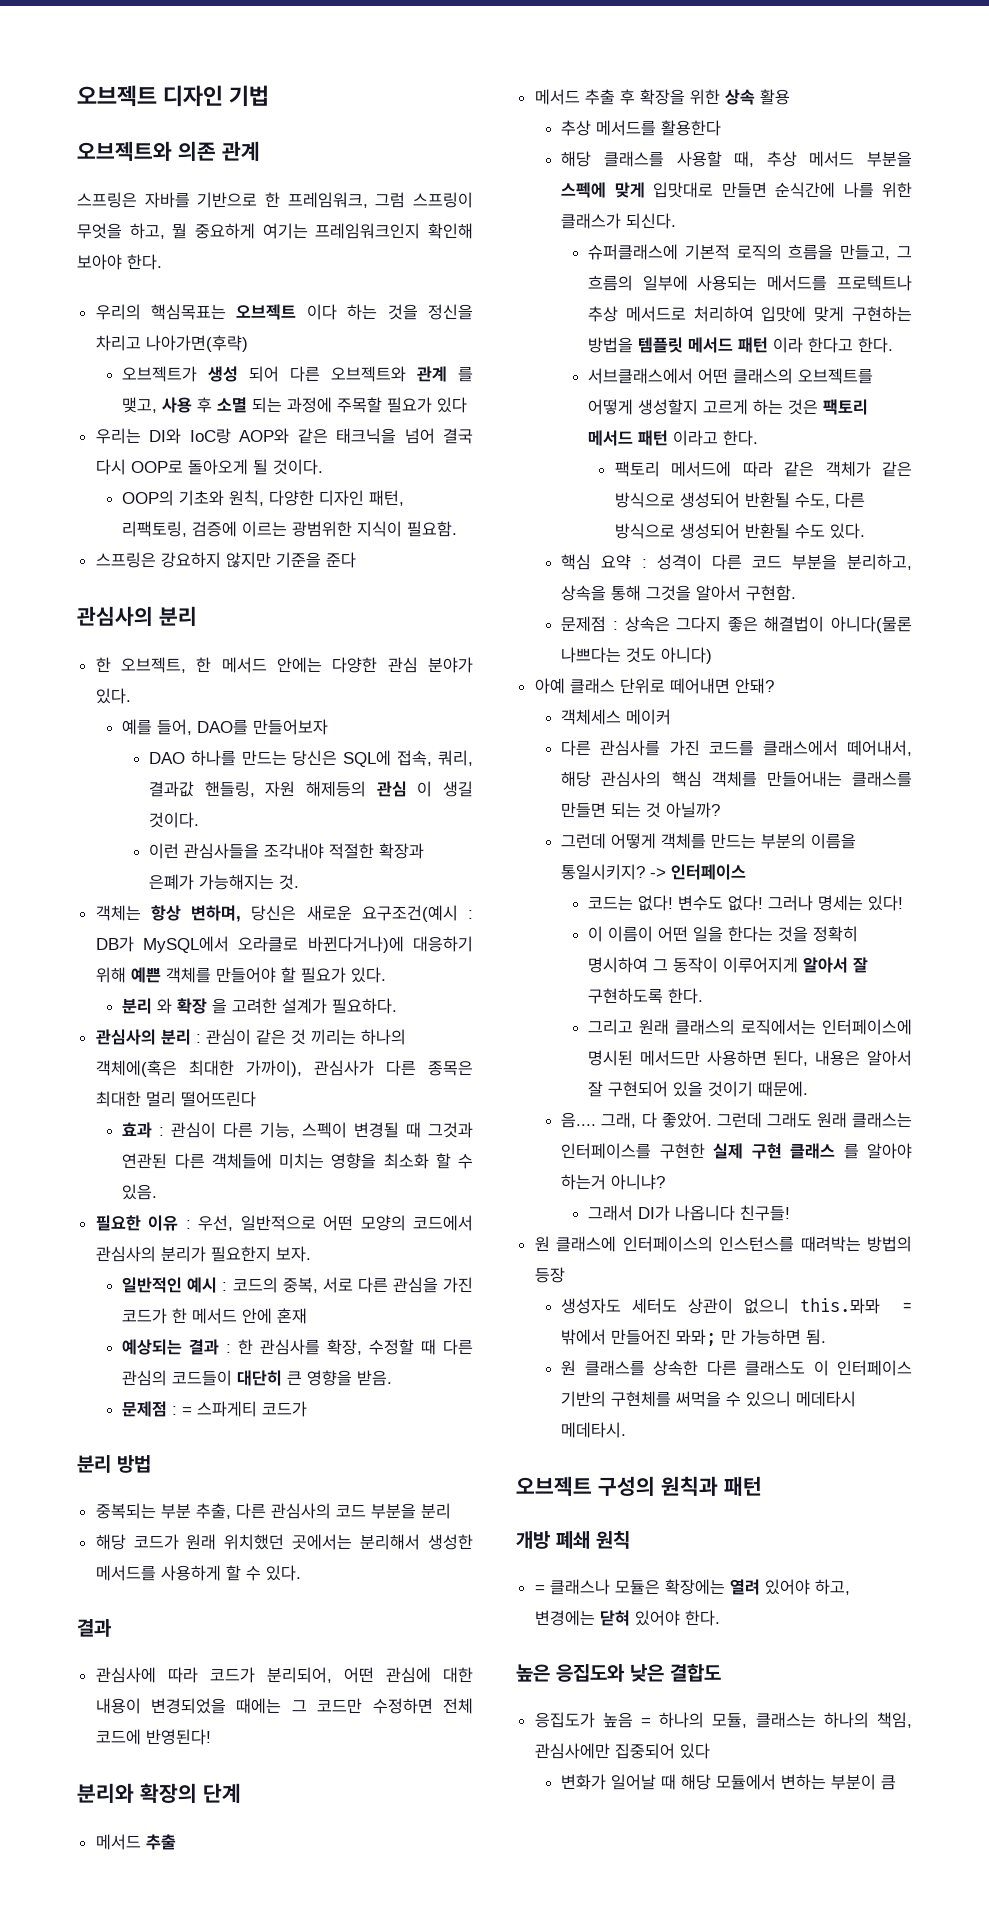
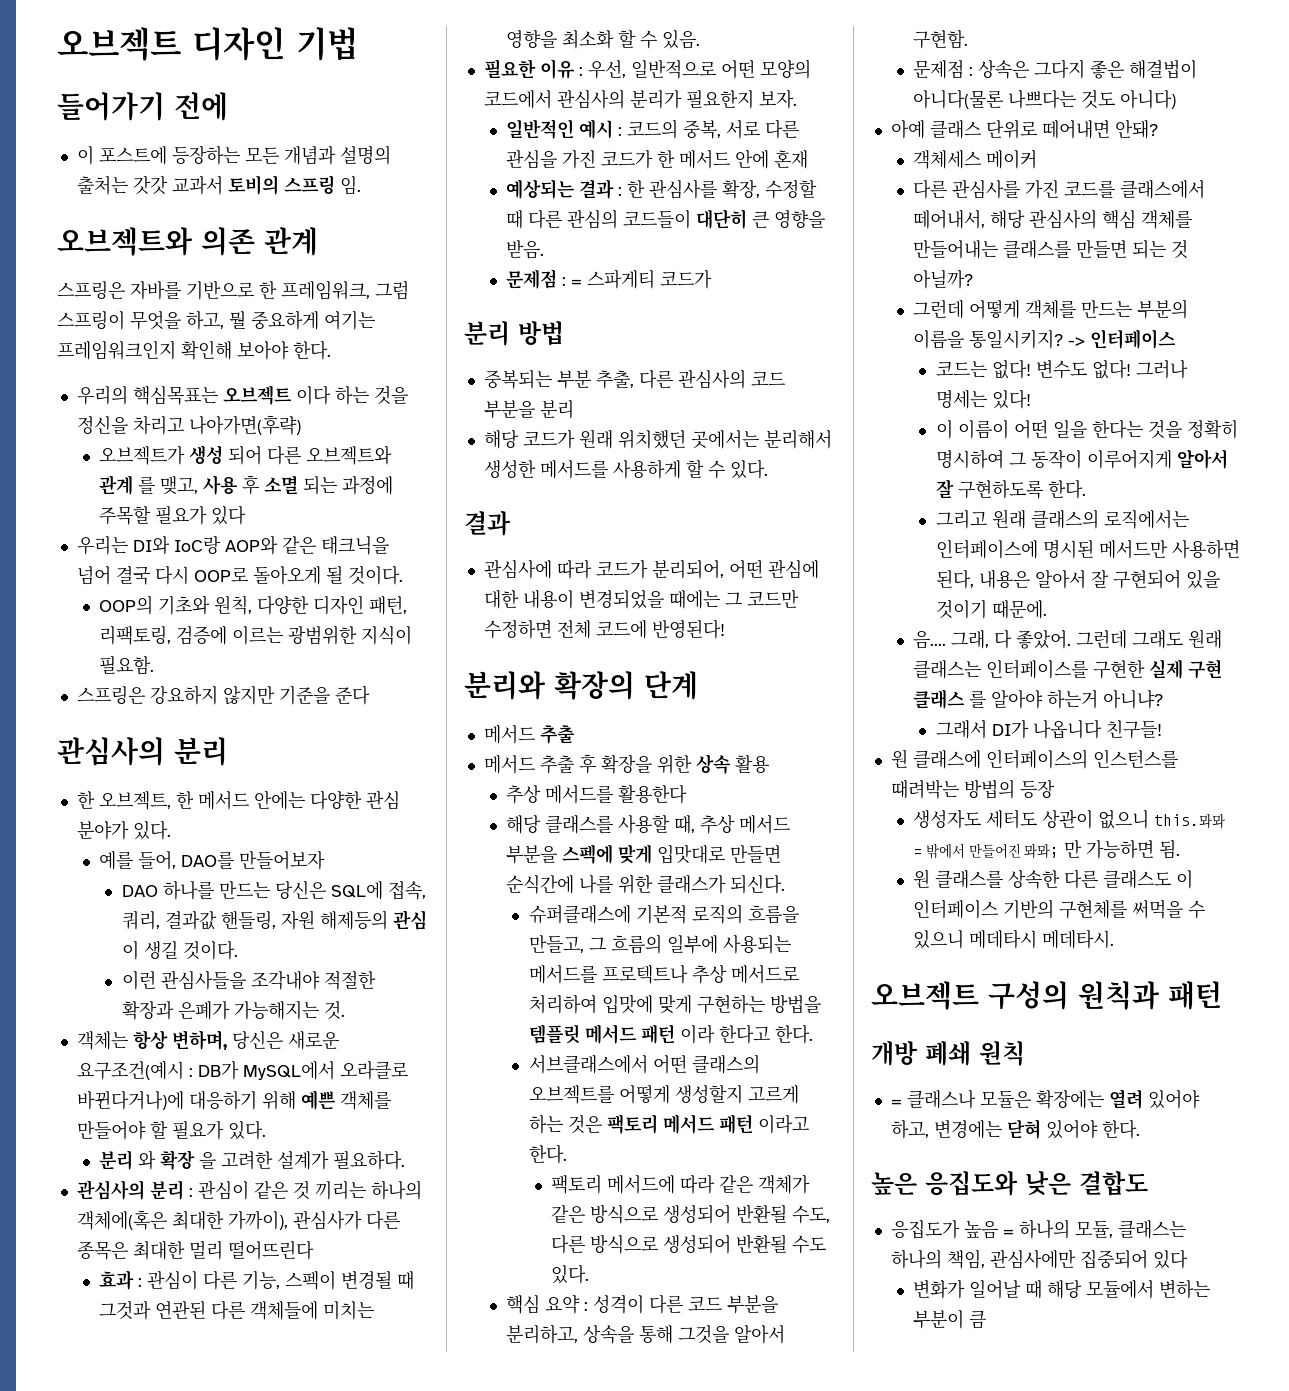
+ 들어가기 전에
+ 이 포스트에 등장하는 모든 개념과 설명의 출처는 갓갓 교과서 토비의 스프링 임.

